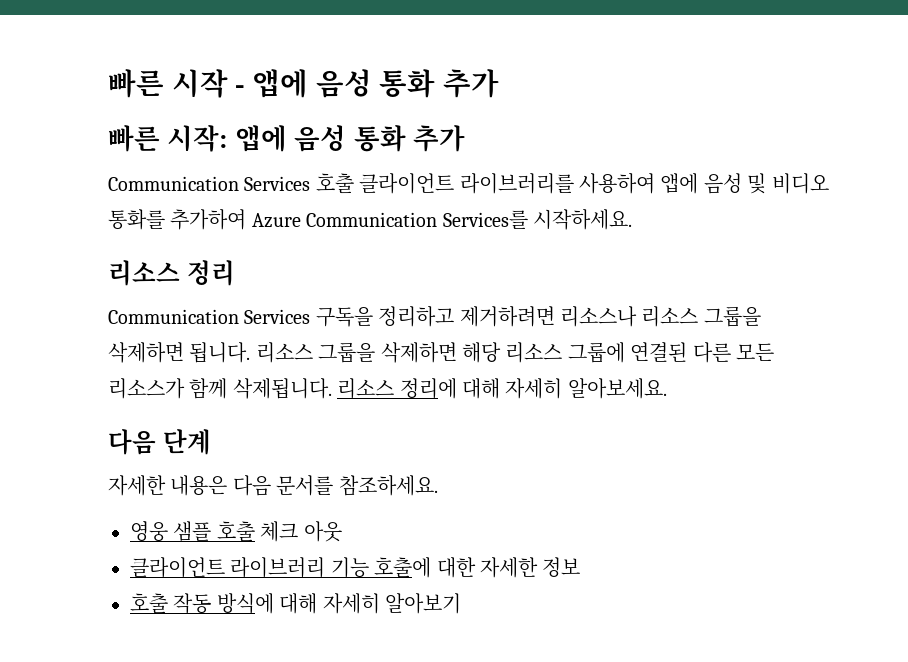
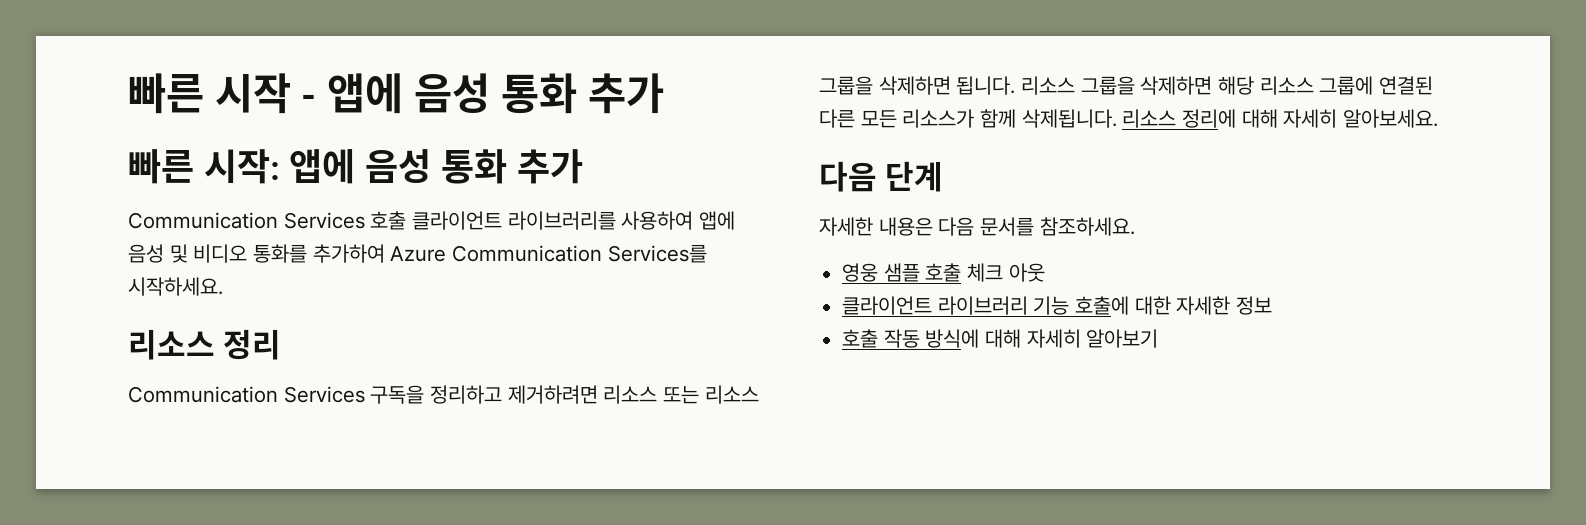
- Communication Services 구독을 정리하고 제거하려면 리소스나 리소스 그룹을 삭제하면 됩니다.
+ Communication Services 구독을 정리하고 제거하려면 리소스 또는 리소스 그룹을 삭제하면 됩니다.

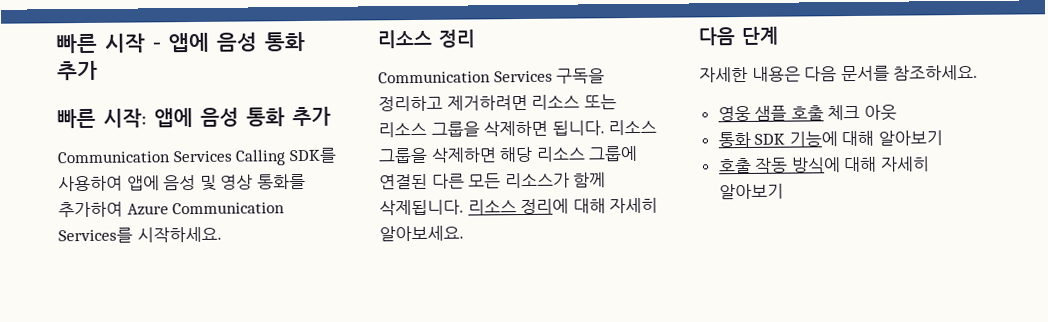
- Communication Services 호출 클라이언트 라이브러리를 사용하여 앱에 음성 및 비디오 통화를 추가하여 Azure Communication Services를 시작하세요.
+ Communication Services Calling SDK를 사용하여 앱에 음성 및 영상 통화를 추가하여 Azure Communication Services를 시작하세요.
- 클라이언트 라이브러리 기능 호출에 대한 자세한 정보
+ 통화 SDK 기능에 대해 알아보기

